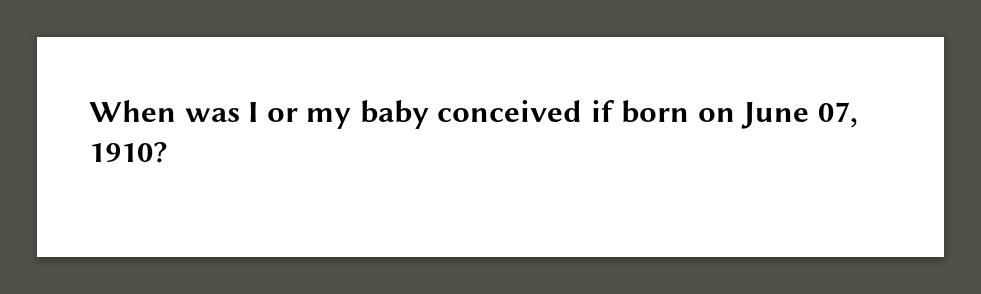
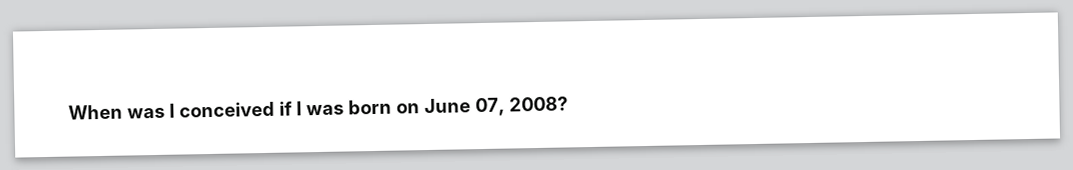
- When was I or my baby conceived if born on June 07, 1910?
+ When was I conceived if I was born on June 07, 2008?

